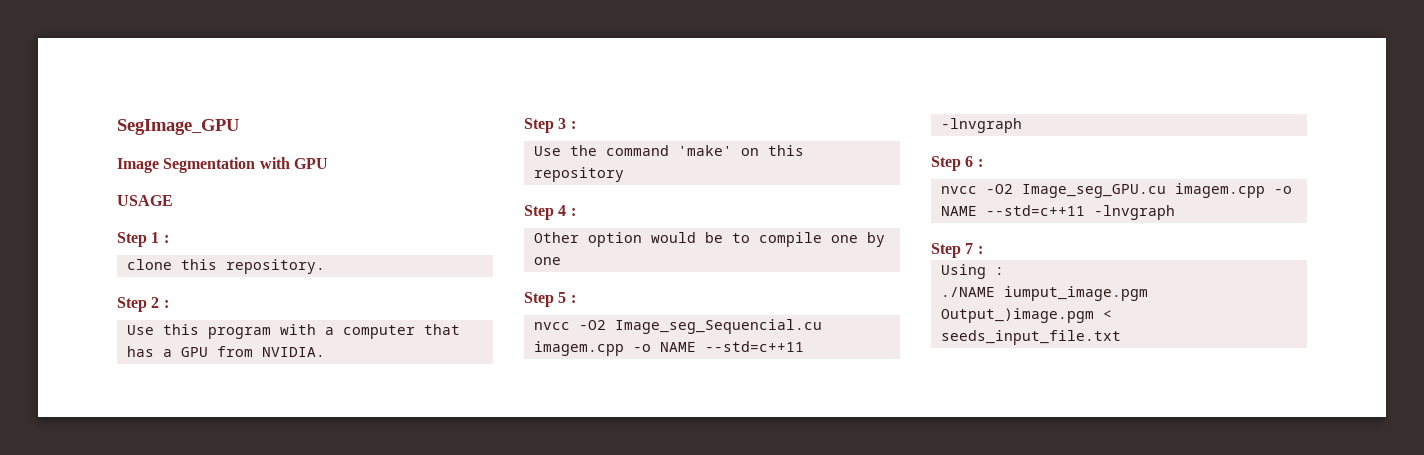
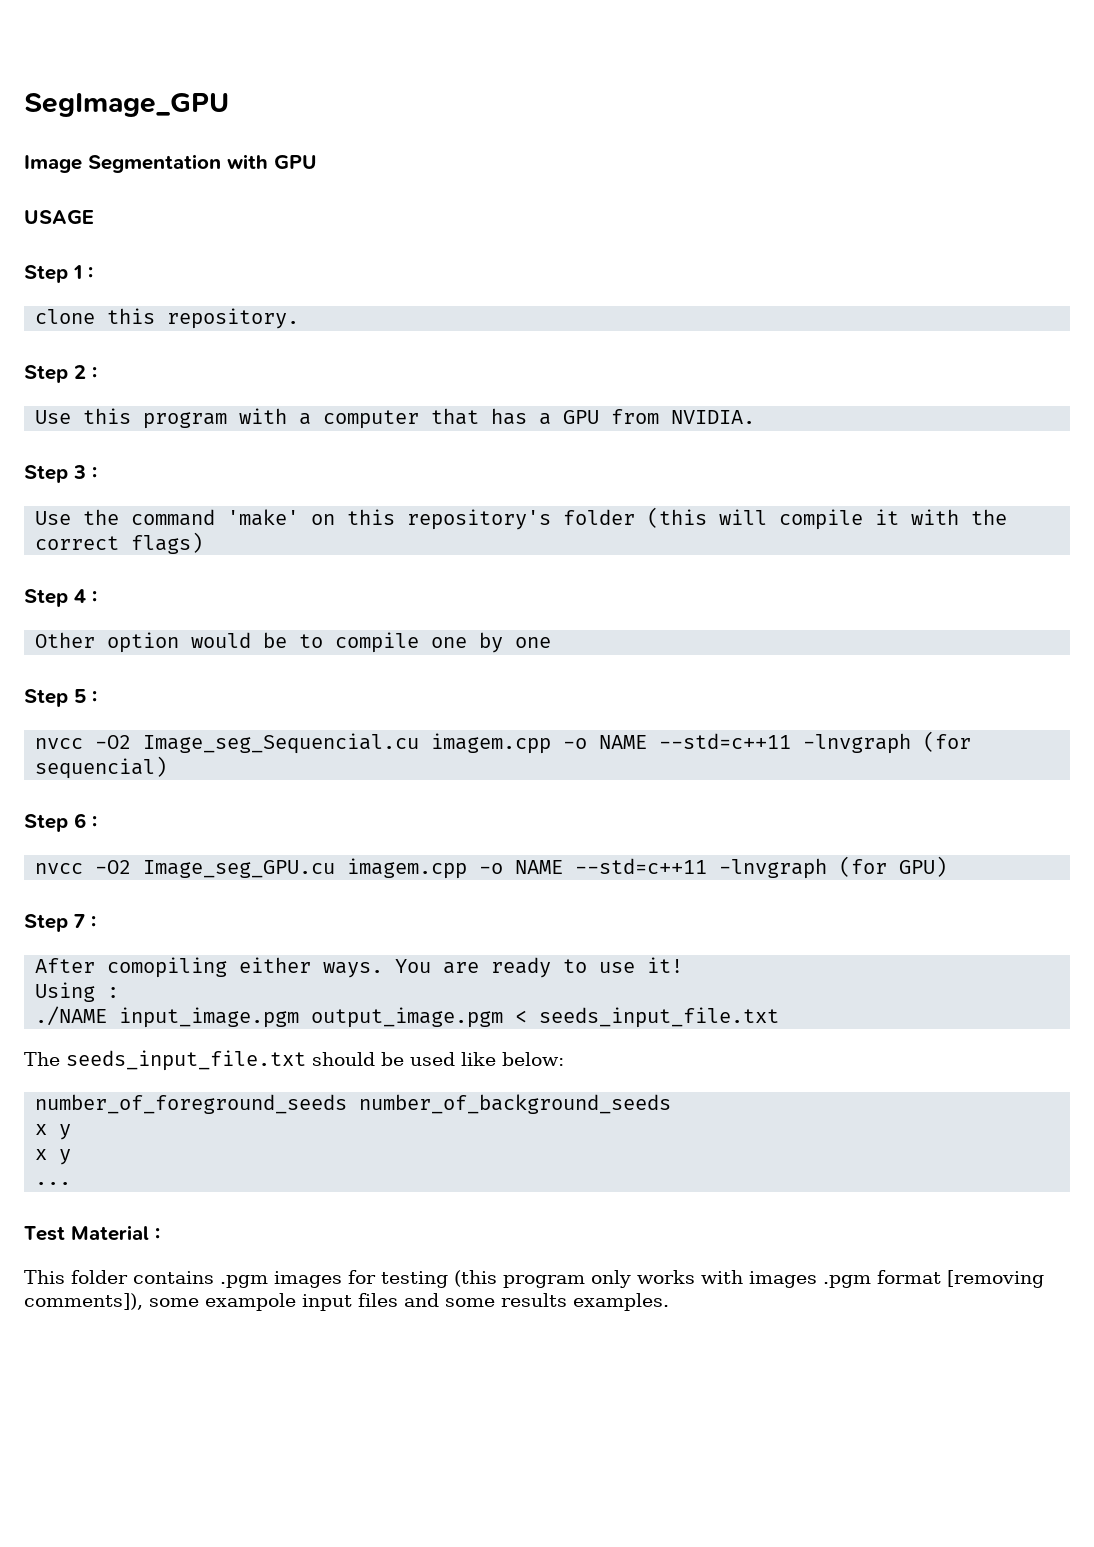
- Use the command 'make' on this repository
+ Use the command 'make' on this repository's folder (this will compile it with the correct flags)
- nvcc -O2 Image_seg_Sequencial.cu imagem.cpp -o NAME --std=c++11 -lnvgraph
+ nvcc -O2 Image_seg_Sequencial.cu imagem.cpp -o NAME --std=c++11 -lnvgraph (for sequencial)
- nvcc -O2 Image_seg_GPU.cu imagem.cpp -o NAME --std=c++11 -lnvgraph
+ nvcc -O2 Image_seg_GPU.cu imagem.cpp -o NAME --std=c++11 -lnvgraph (for GPU)
+ After comopiling either ways. You are ready to use it!
- ./NAME iumput_image.pgm Output_)image.pgm < seeds_input_file.txt
+ ./NAME input_image.pgm output_image.pgm < seeds_input_file.txt
+ The seeds_input_file.txt should be used like below:
+ number_of_foreground_seeds number_of_background_seeds
+ x y
+ x y
+ ...
+ Test Material :
+ This folder contains .pgm images for testing (this program only works with images .pgm format [removing comments]), some exampole input files and some results examples.

